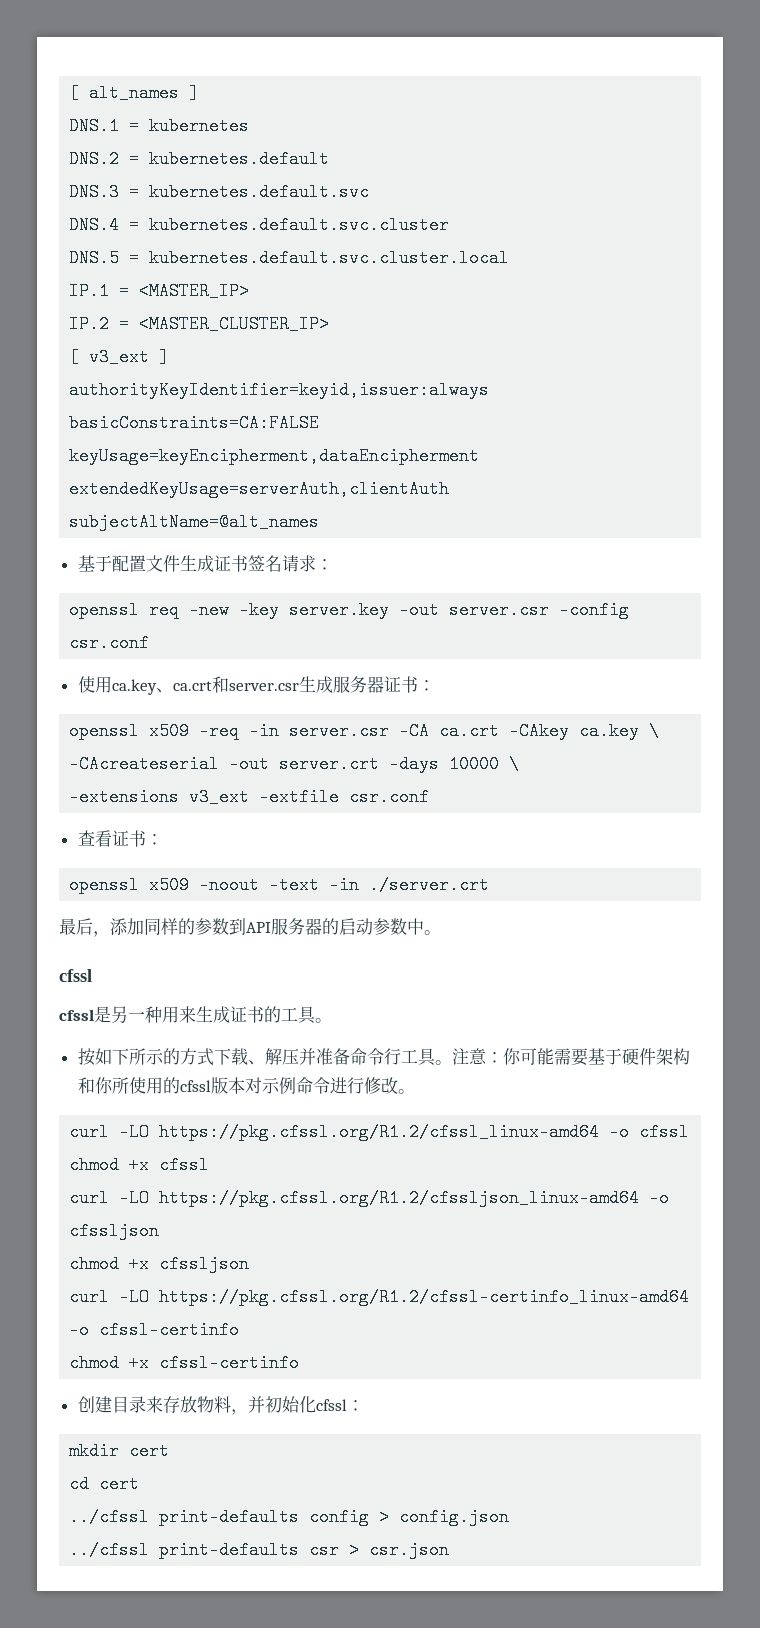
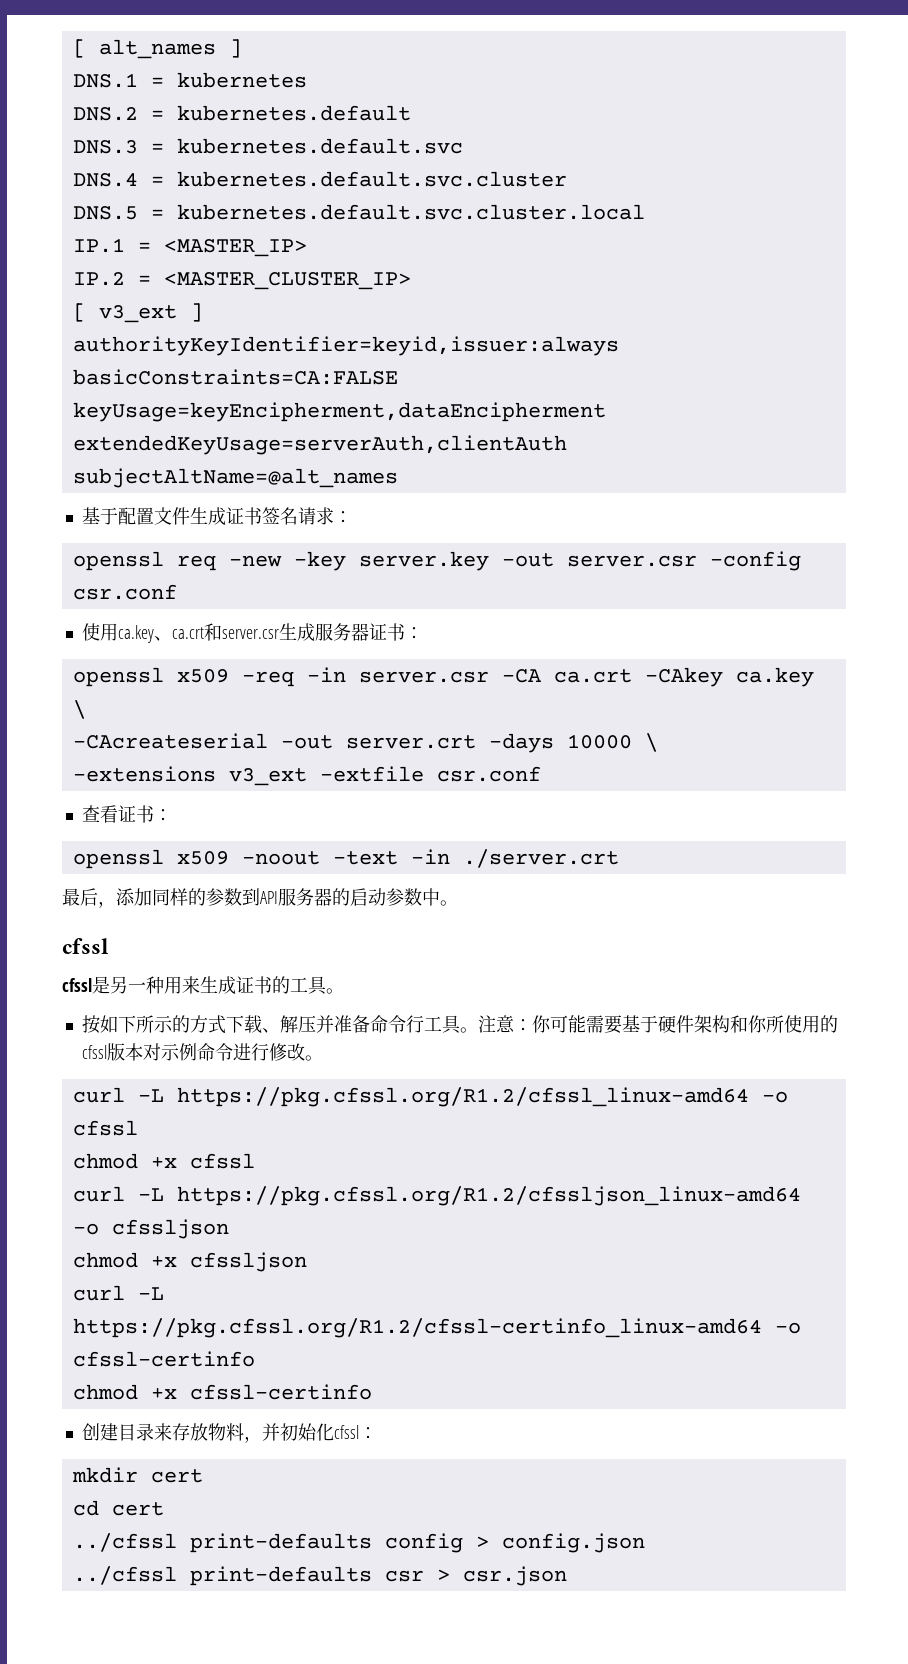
- curl -LO https://pkg.cfssl.org/R1.2/cfssl_linux-amd64 -o cfssl
+ curl -L https://pkg.cfssl.org/R1.2/cfssl_linux-amd64 -o cfssl
- curl -LO https://pkg.cfssl.org/R1.2/cfssljson_linux-amd64 -o cfssljson
+ curl -L https://pkg.cfssl.org/R1.2/cfssljson_linux-amd64 -o cfssljson
- curl -LO https://pkg.cfssl.org/R1.2/cfssl-certinfo_linux-amd64 -o cfssl-certinfo
+ curl -L https://pkg.cfssl.org/R1.2/cfssl-certinfo_linux-amd64 -o cfssl-certinfo

